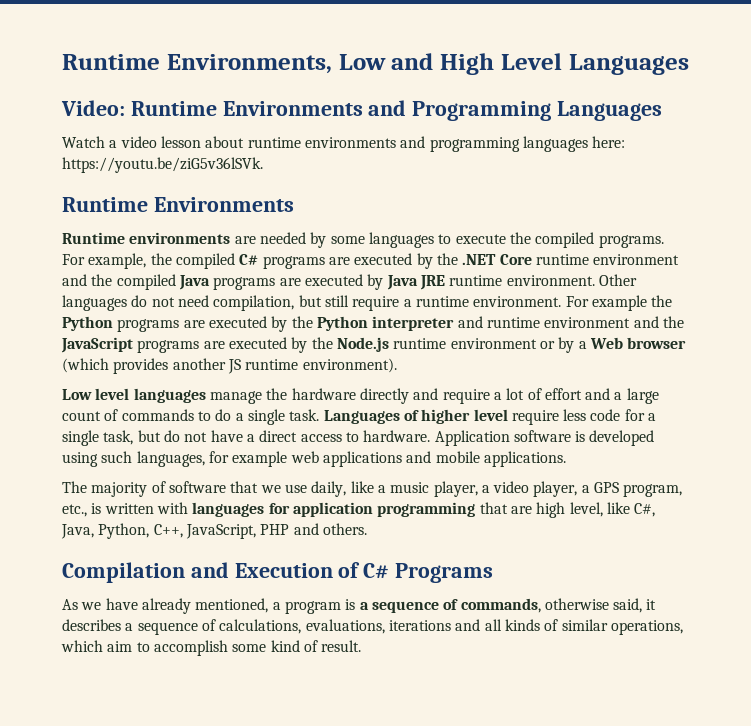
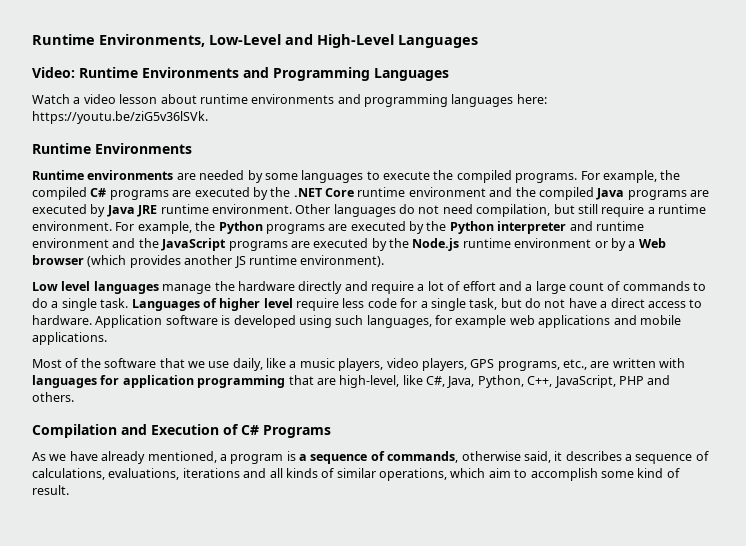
- Runtime Environments, Low and High Level Languages
+ Runtime Environments, Low-Level and High-Level Languages
- For example the Python programs are executed by the Python interpreter and runtime environment and the JavaScript programs are executed by the Node.js runtime environment or by a Web browser (which provides another JS runtime environment).
+ For example, the Python programs are executed by the Python interpreter and runtime environment and the JavaScript programs are executed by the Node.js runtime environment or by a Web browser (which provides another JS runtime environment).
- The majority of software that we use daily, like a music player, a video player, a GPS program, etc., is written with languages for application programming that are high level, like C#, Java, Python, C++, JavaScript, PHP and others.
+ Most of the software that we use daily, like a music players, video players, GPS programs, etc., are written with languages for application programming that are high-level, like C#, Java, Python, C++, JavaScript, PHP and others.

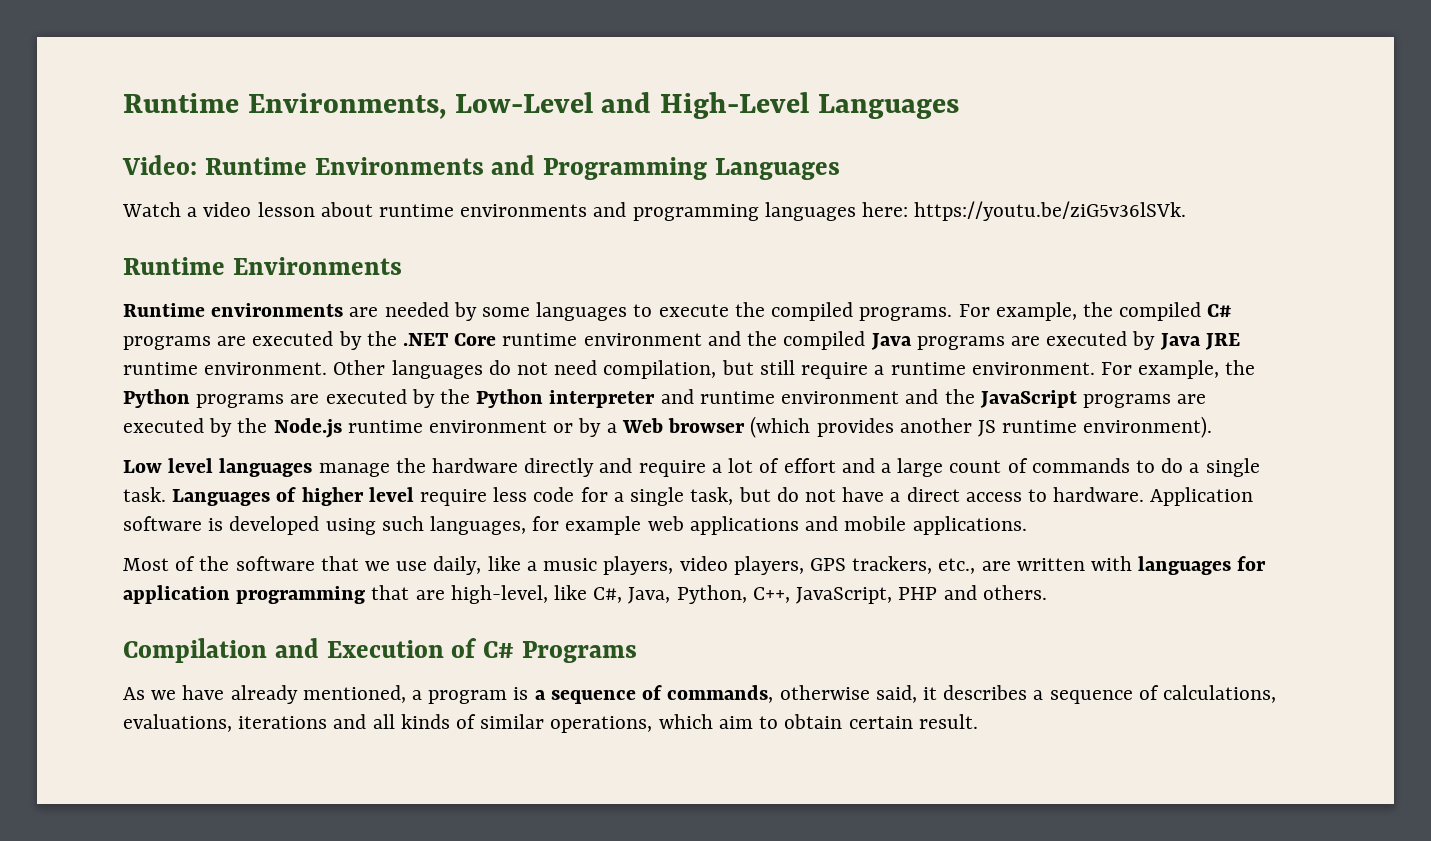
- Most of the software that we use daily, like a music players, video players, GPS programs, etc., are written with languages for application programming that are high-level, like C#, Java, Python, C++, JavaScript, PHP and others.
+ Most of the software that we use daily, like a music players, video players, GPS trackers, etc., are written with languages for application programming that are high-level, like C#, Java, Python, C++, JavaScript, PHP and others.
- As we have already mentioned, a program is a sequence of commands, otherwise said, it describes a sequence of calculations, evaluations, iterations and all kinds of similar operations, which aim to accomplish some kind of result.
+ As we have already mentioned, a program is a sequence of commands, otherwise said, it describes a sequence of calculations, evaluations, iterations and all kinds of similar operations, which aim to obtain certain result.

